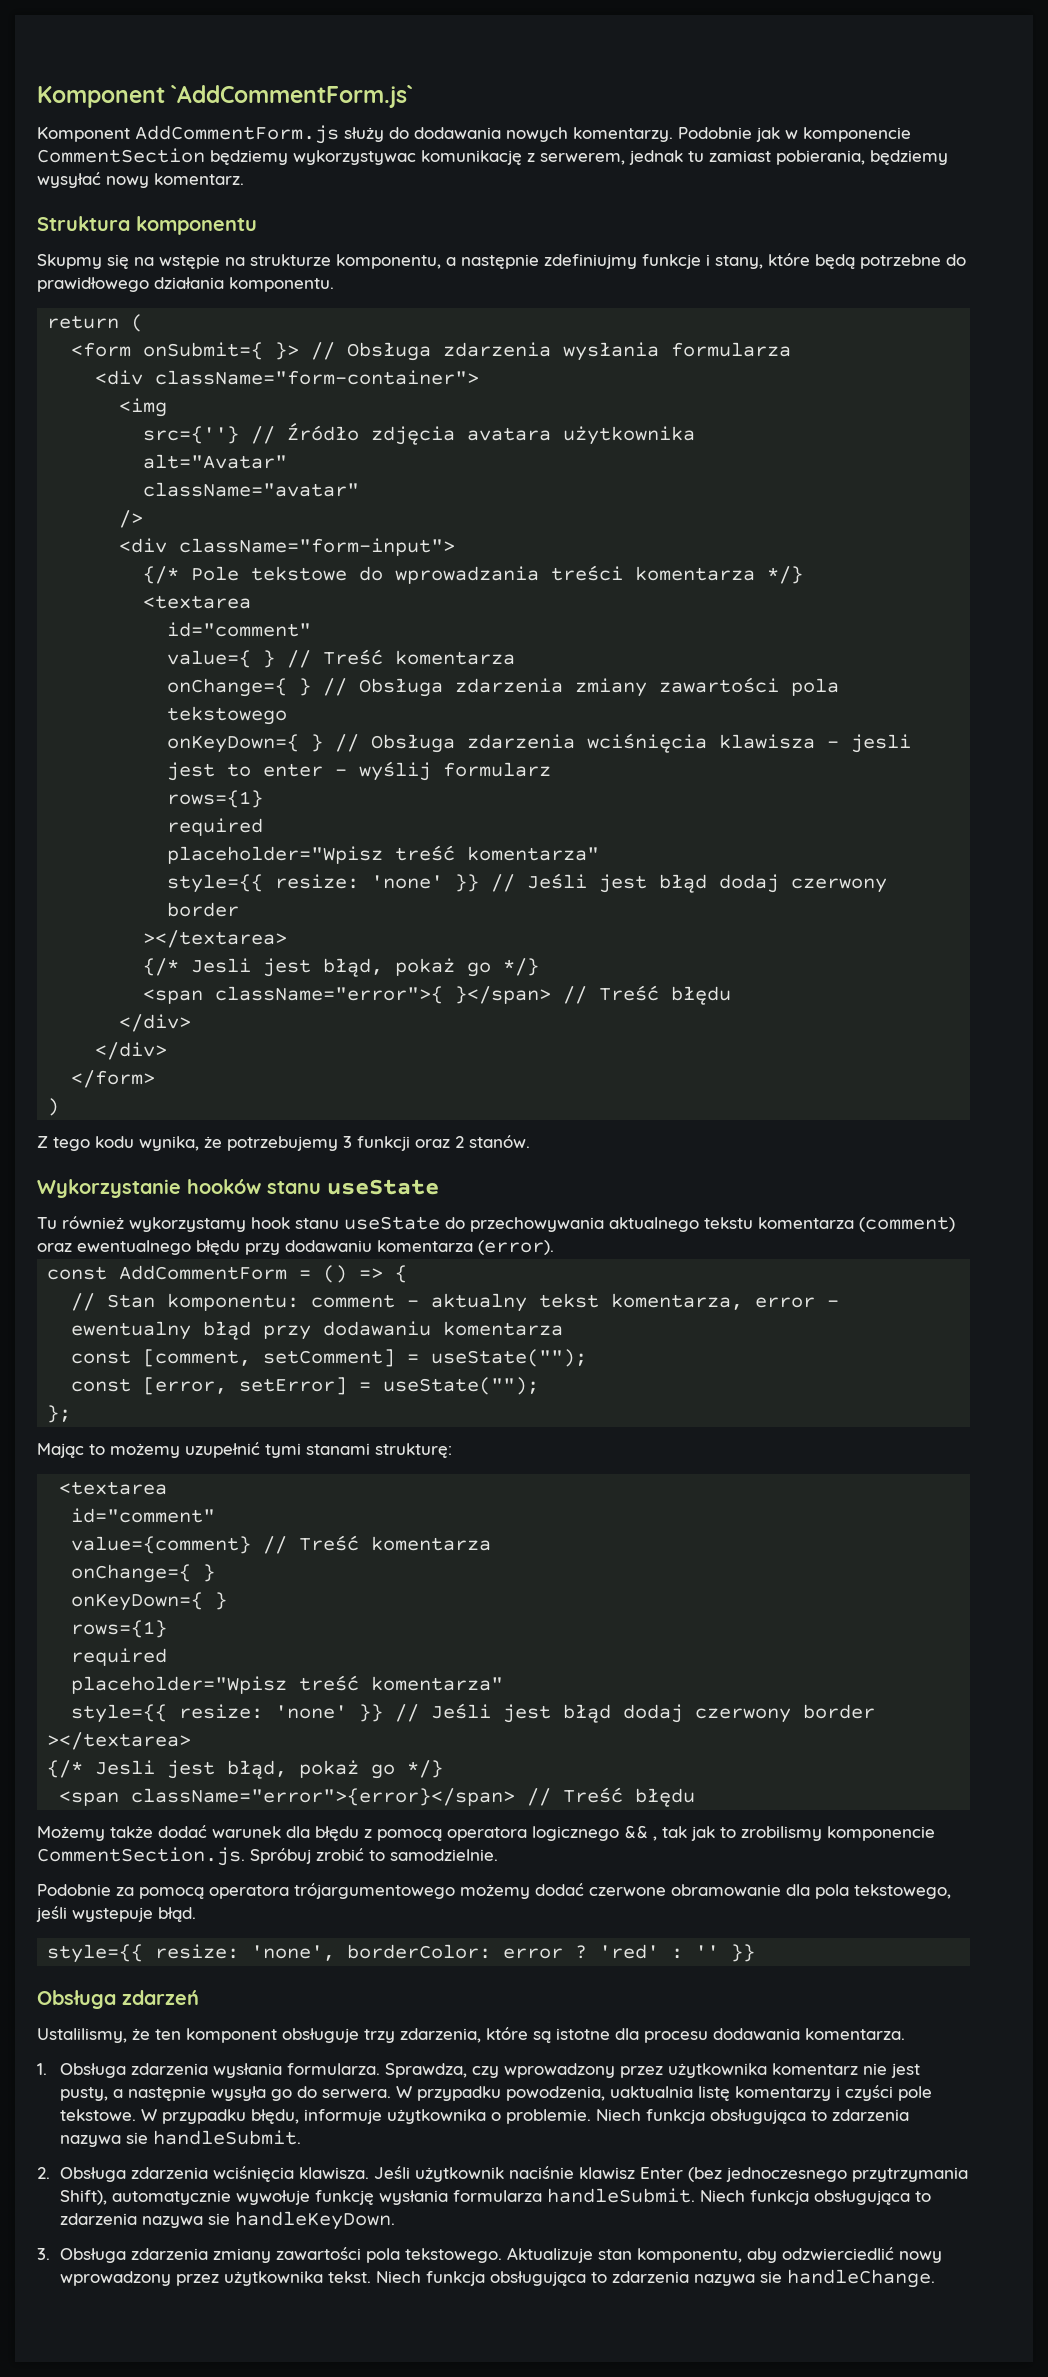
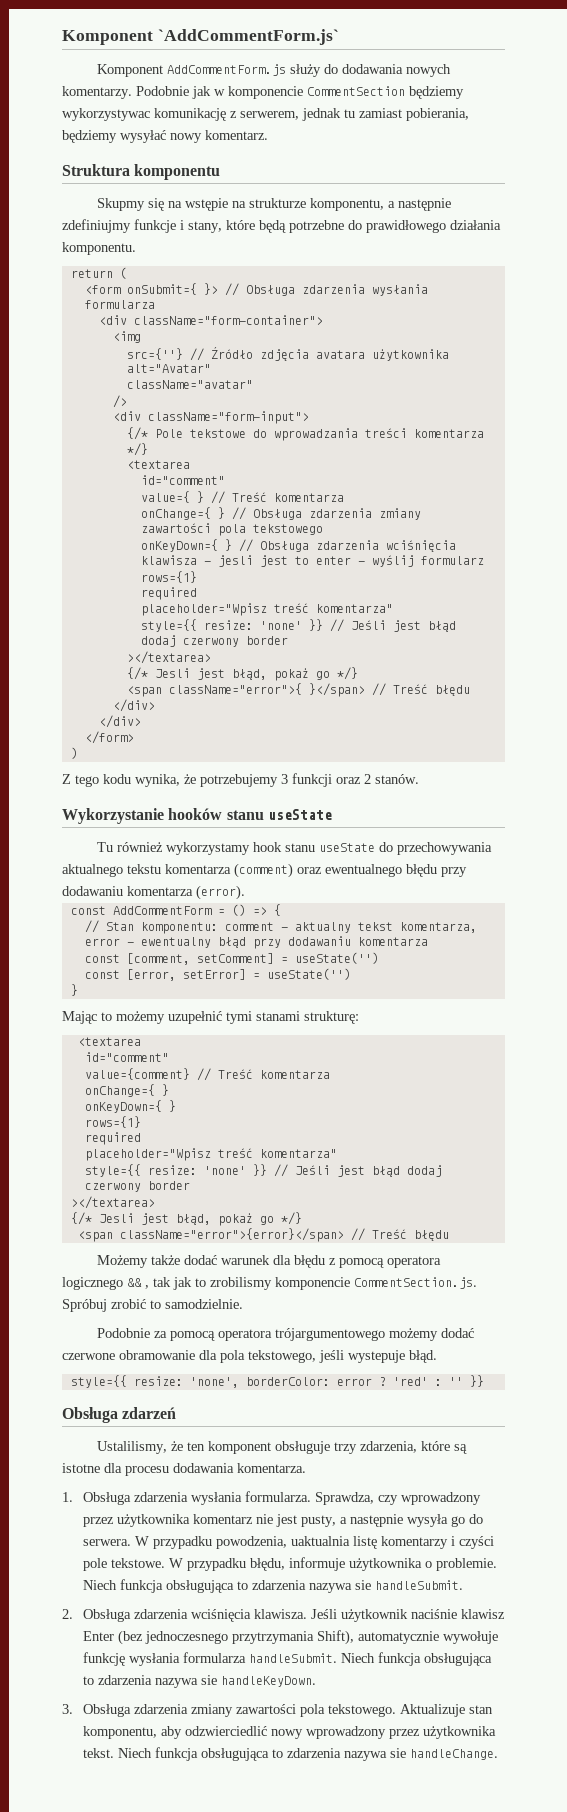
- const [comment, setComment] = useState("");
+ const [comment, setComment] = useState('')
- const [error, setError] = useState("");
- };
+ const [error, setError] = useState('')
+ }

